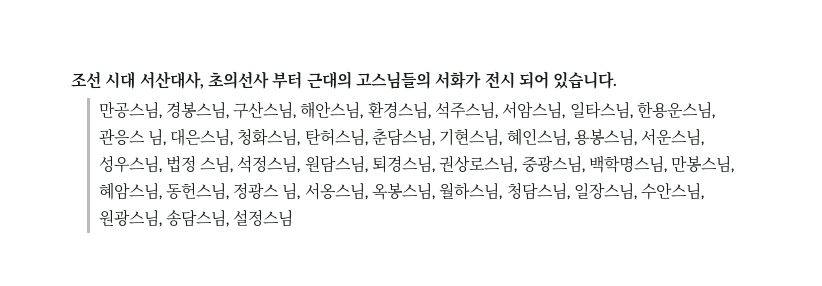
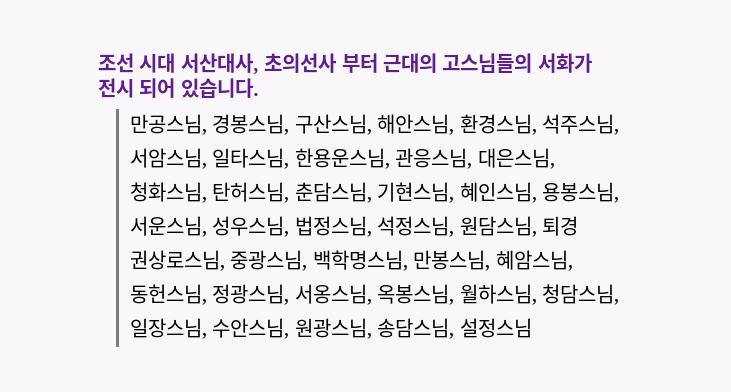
- 만공스님, 경봉스님, 구산스님, 해안스님, 환경스님, 석주스님, 서암스님, 일타스님, 한용운스님, 관응스 님, 대은스님, 청화스님, 탄허스님, 춘담스님, 기현스님, 혜인스님, 용봉스님, 서운스님, 성우스님, 법정 스님, 석정스님, 원담스님, 퇴경스님, 권상로스님, 중광스님, 백학명스님, 만봉스님, 혜암스님, 동헌스님, 정광스 님, 서옹스님, 옥봉스님, 월하스님, 청담스님, 일장스님, 수안스님, 원광스님, 송담스님, 설정스님
+ 만공스님, 경봉스님, 구산스님, 해안스님, 환경스님, 석주스님, 서암스님, 일타스님, 한용운스님, 관응스님, 대은스님, 청화스님, 탄허스님, 춘담스님, 기현스님, 혜인스님, 용봉스님, 서운스님, 성우스님, 법정스님, 석정스님, 원담스님, 퇴경 권상로스님, 중광스님, 백학명스님, 만봉스님, 혜암스님, 동헌스님, 정광스님, 서옹스님, 옥봉스님, 월하스님, 청담스님, 일장스님, 수안스님, 원광스님, 송담스님, 설정스님

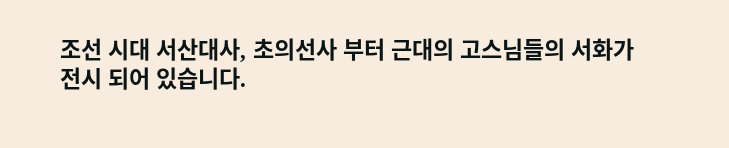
- 만공스님, 경봉스님, 구산스님, 해안스님, 환경스님, 석주스님, 서암스님, 일타스님, 한용운스님, 관응스님, 대은스님, 청화스님, 탄허스님, 춘담스님, 기현스님, 혜인스님, 용봉스님, 서운스님, 성우스님, 법정스님, 석정스님, 원담스님, 퇴경 권상로스님, 중광스님, 백학명스님, 만봉스님, 혜암스님, 동헌스님, 정광스님, 서옹스님, 옥봉스님, 월하스님, 청담스님, 일장스님, 수안스님, 원광스님, 송담스님, 설정스님

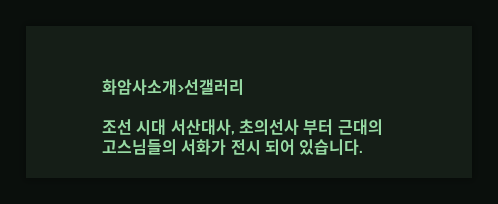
+ 화암사소개>선갤러리

